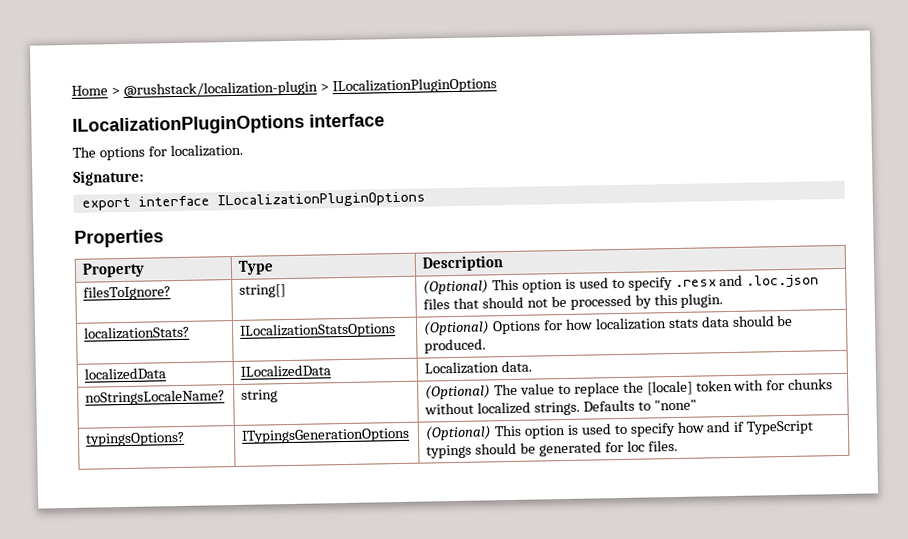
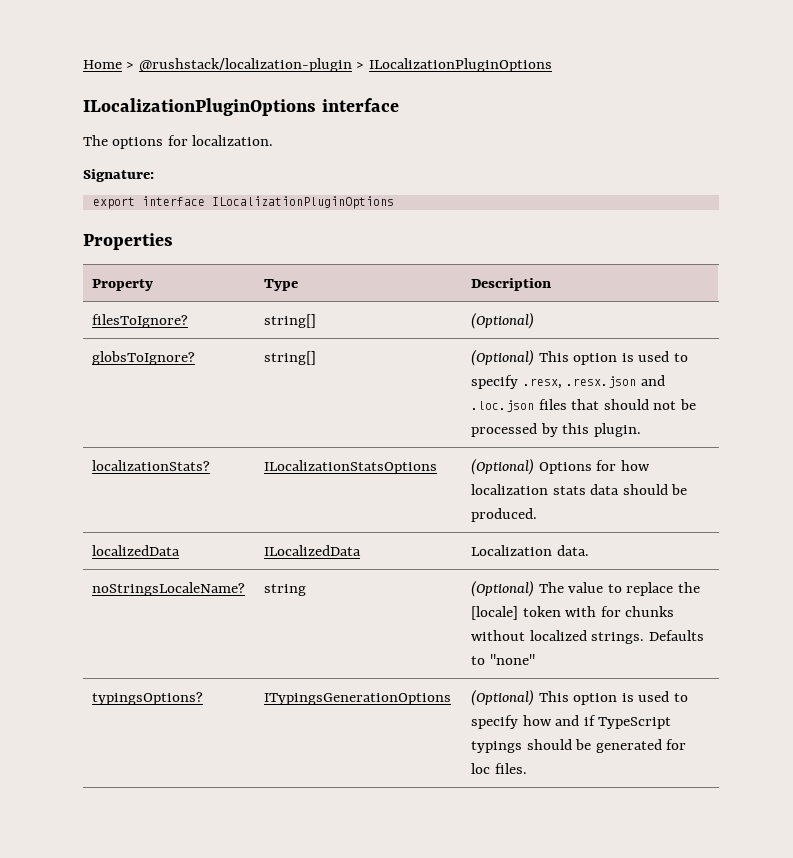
- filesToIgnore? | string[] | (Optional) This option is used to specify .resx and .loc.json files that should not be processed by this plugin.
+ filesToIgnore? | string[] | (Optional)
+ globsToIgnore? | string[] | (Optional) This option is used to specify .resx, .resx.json and .loc.json files that should not be processed by this plugin.

